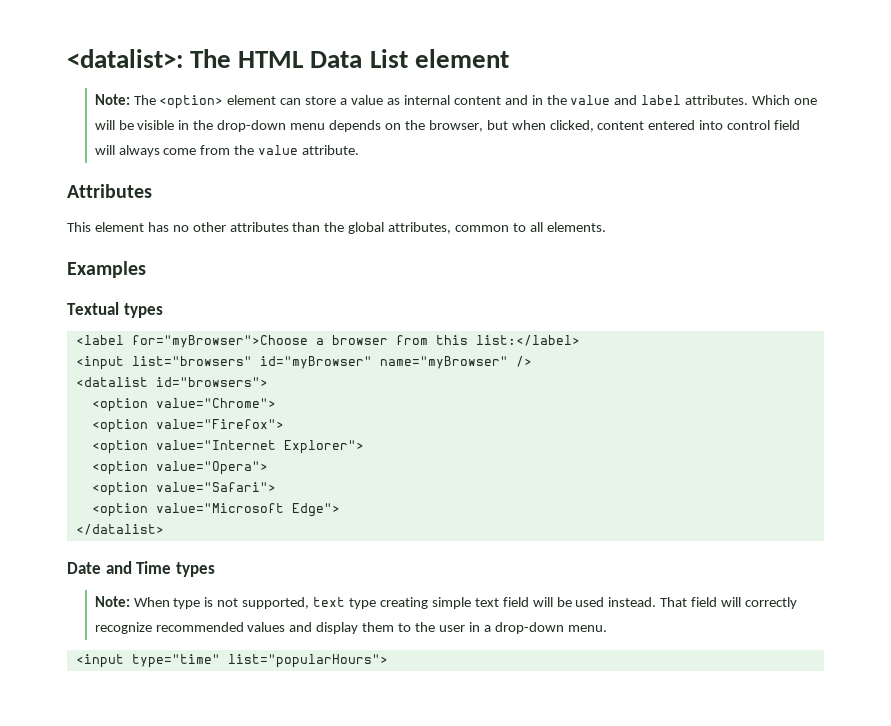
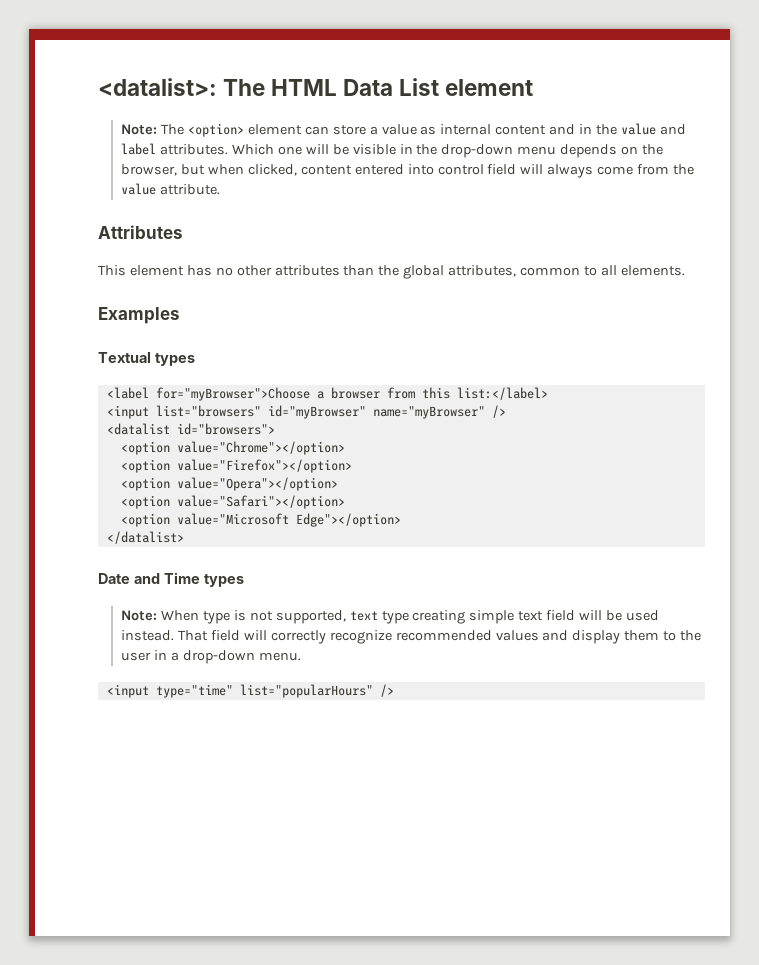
- <option value="Chrome">
- <option value="Firefox">
- <option value="Internet Explorer">
- <option value="Opera">
- <option value="Safari">
+ <option value="Chrome"></option>
+ <option value="Firefox"></option>
+ <option value="Opera"></option>
+ <option value="Safari"></option>
- <option value="Microsoft Edge">
+ <option value="Microsoft Edge"></option>
- <input type="time" list="popularHours">
+ <input type="time" list="popularHours" />

